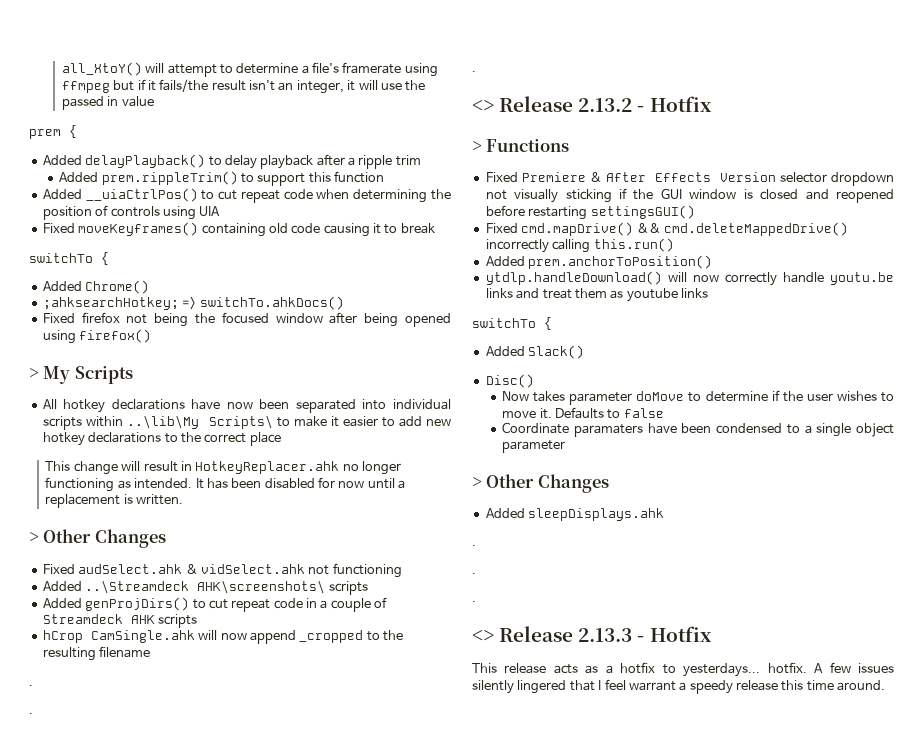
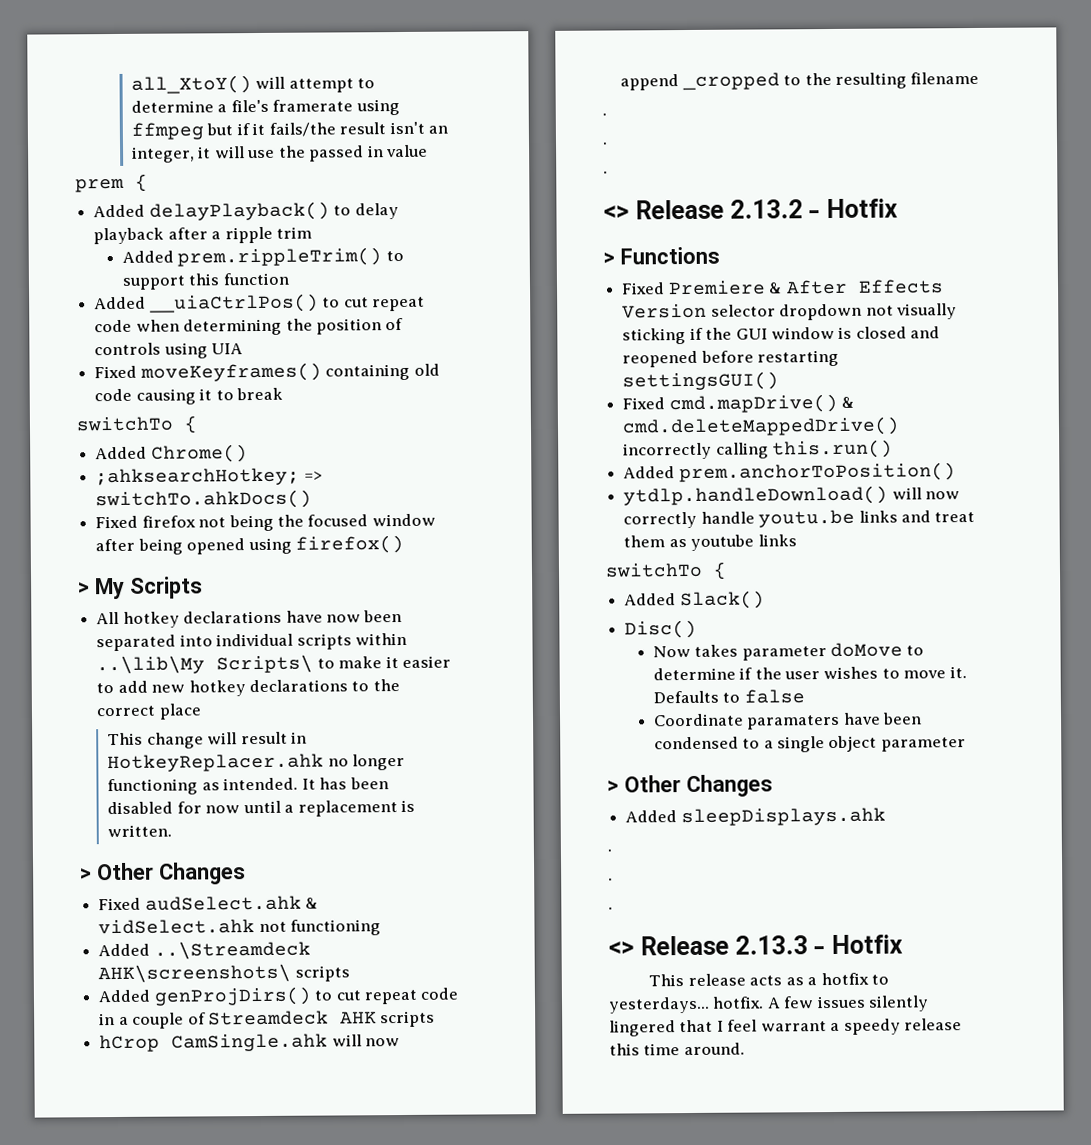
- Fixed cmd.mapDrive() && cmd.deleteMappedDrive() incorrectly calling this.run()
+ Fixed cmd.mapDrive() & cmd.deleteMappedDrive() incorrectly calling this.run()

